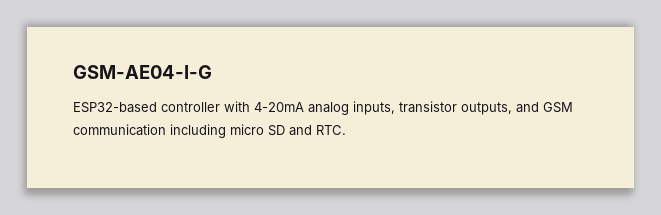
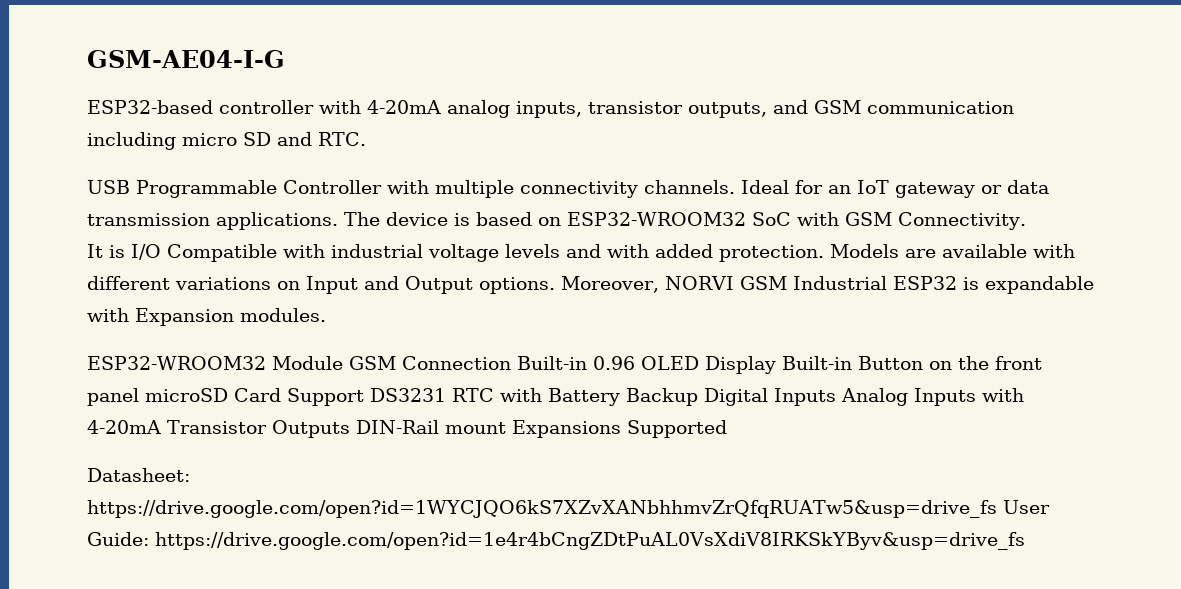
+ USB Programmable Controller with multiple connectivity channels. Ideal for an IoT gateway or data transmission applications. The device is based on ESP32-WROOM32 SoC with GSM Connectivity.
+ It is I/O Compatible with industrial voltage levels and with added protection. Models are available with different variations on Input and Output options. Moreover, NORVI GSM Industrial ESP32 is expandable with Expansion modules.
+ ESP32-WROOM32 Module GSM Connection Built-in 0.96 OLED Display Built-in Button on the front panel microSD Card Support DS3231 RTC with Battery Backup Digital Inputs Analog Inputs with 4-20mA Transistor Outputs DIN-Rail mount Expansions Supported
+ Datasheet: https://drive.google.com/open?id=1WYCJQO6kS7XZvXANbhhmvZrQfqRUATw5&usp=drive_fs User Guide: https://drive.google.com/open?id=1e4r4bCngZDtPuAL0VsXdiV8IRKSkYByv&usp=drive_fs

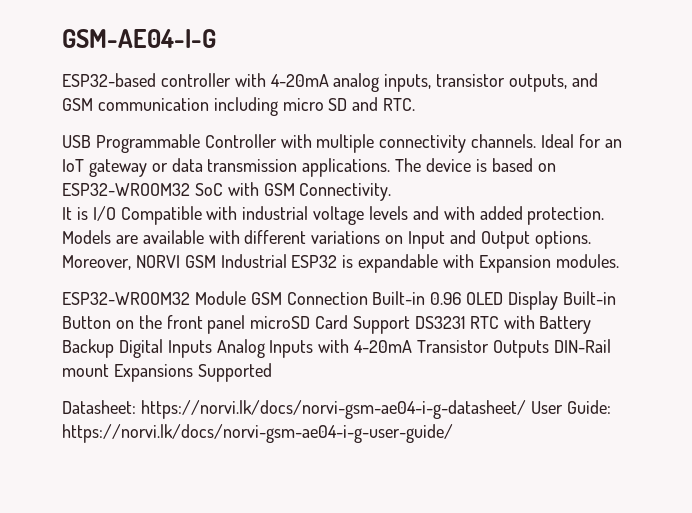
- Datasheet: https://drive.google.com/open?id=1WYCJQO6kS7XZvXANbhhmvZrQfqRUATw5&usp=drive_fs User Guide: https://drive.google.com/open?id=1e4r4bCngZDtPuAL0VsXdiV8IRKSkYByv&usp=drive_fs
+ Datasheet: https://norvi.lk/docs/norvi-gsm-ae04-i-g-datasheet/ User Guide: https://norvi.lk/docs/norvi-gsm-ae04-i-g-user-guide/

